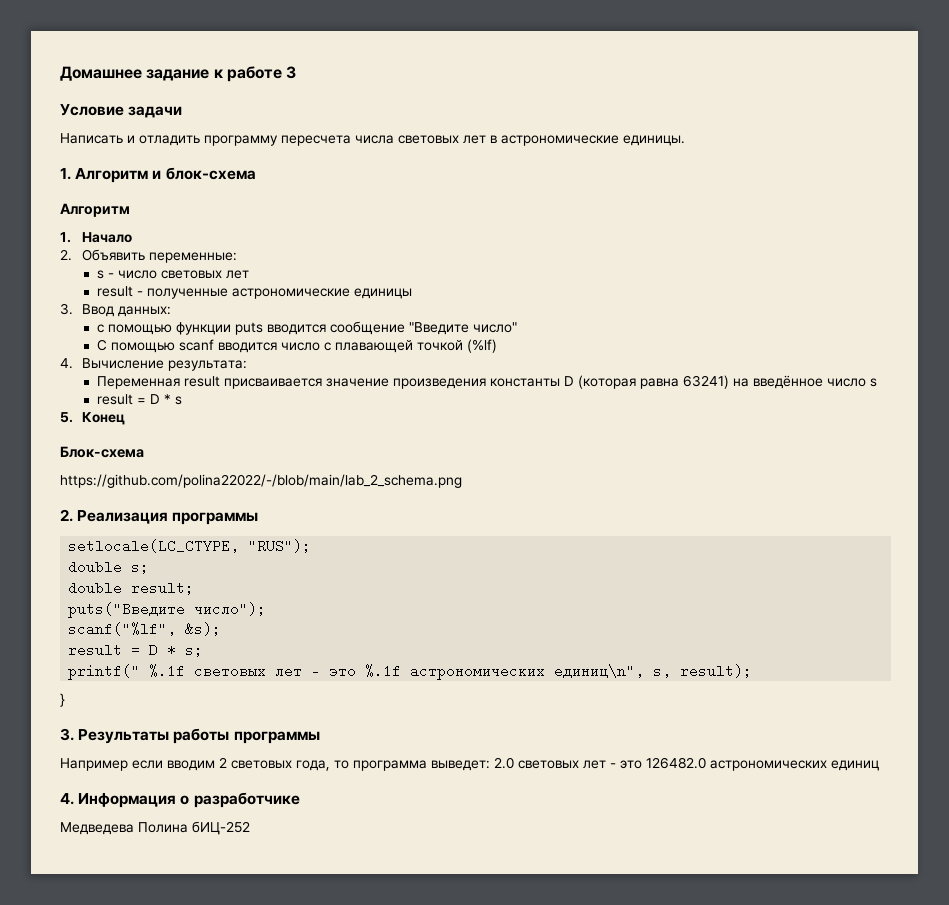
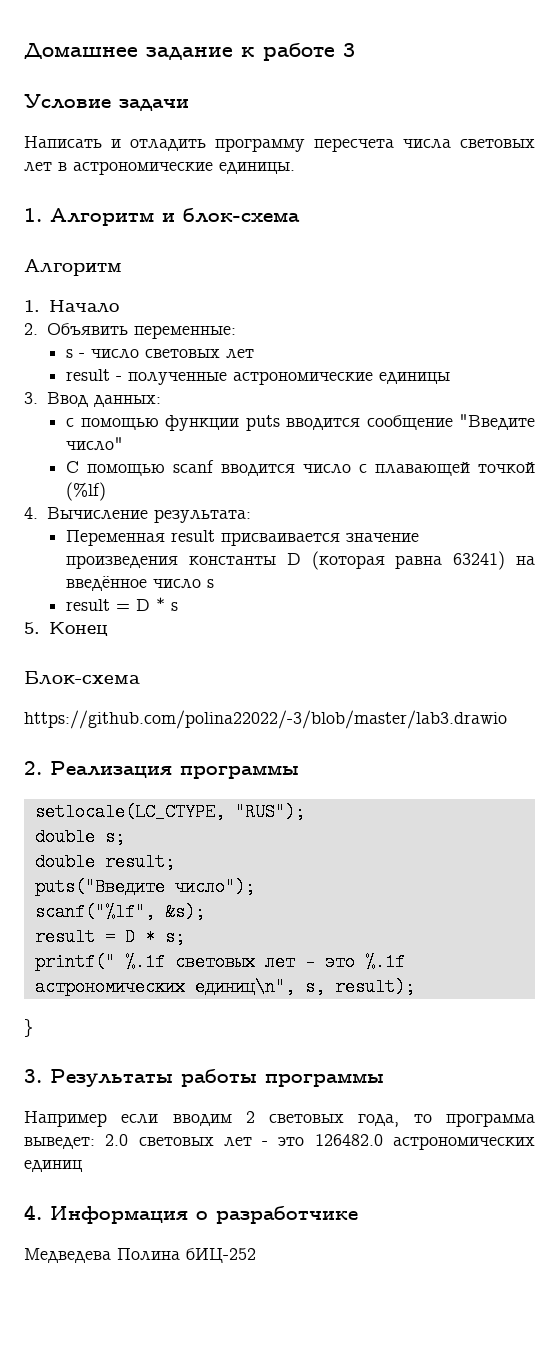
- https://github.com/polina22022/-/blob/main/lab_2_schema.png
+ https://github.com/polina22022/-3/blob/master/lab3.drawio

